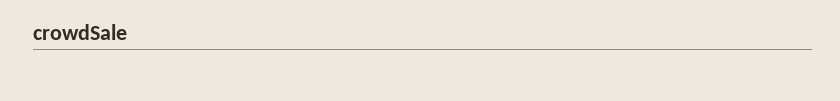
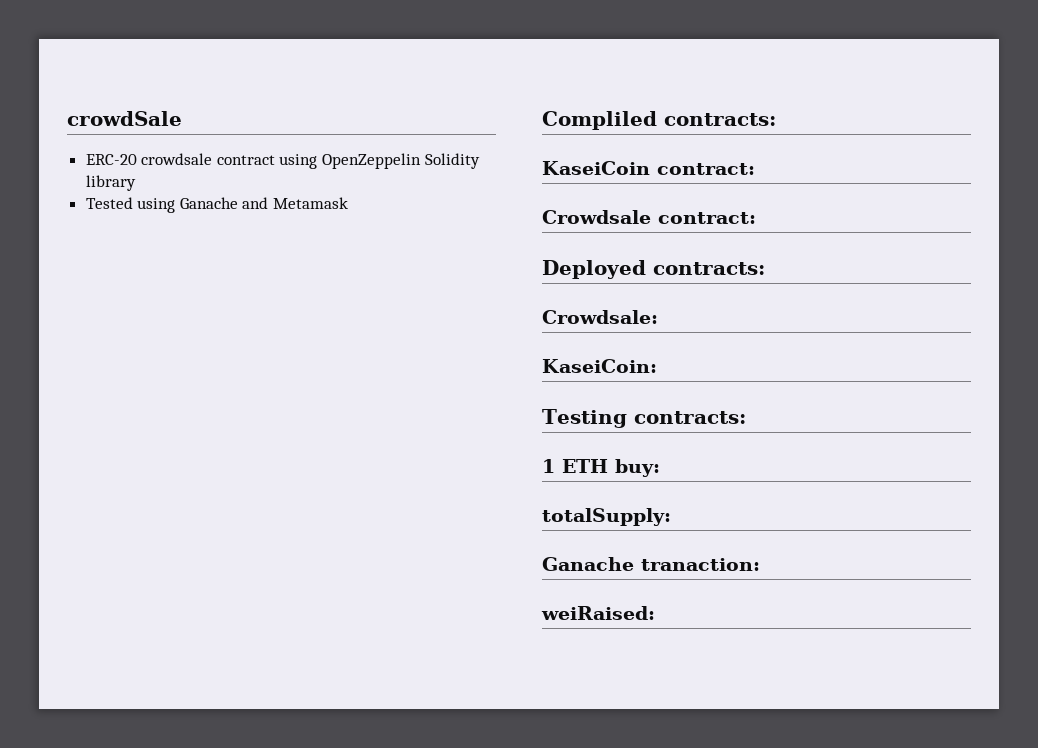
+ ERC-20 crowdsale contract using OpenZeppelin Solidity library
+ Tested using Ganache and Metamask
+ Compliled contracts:
+ KaseiCoin contract:
+ Crowdsale contract:
+ Deployed contracts:
+ Crowdsale:
+ KaseiCoin:
+ Testing contracts:
+ 1 ETH buy:
+ totalSupply:
+ Ganache tranaction:
+ weiRaised:

